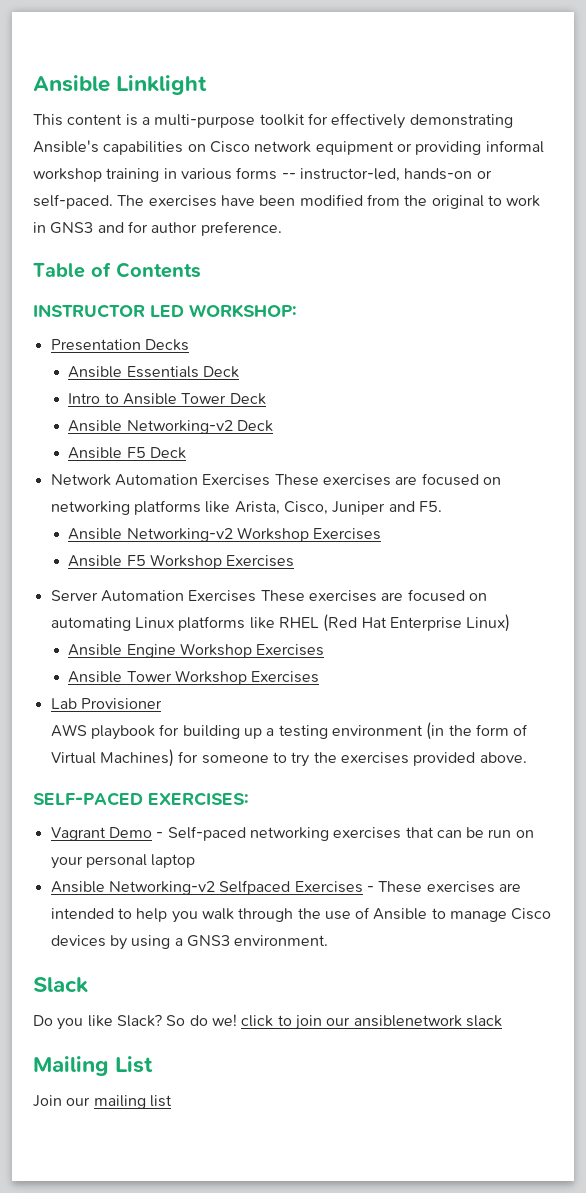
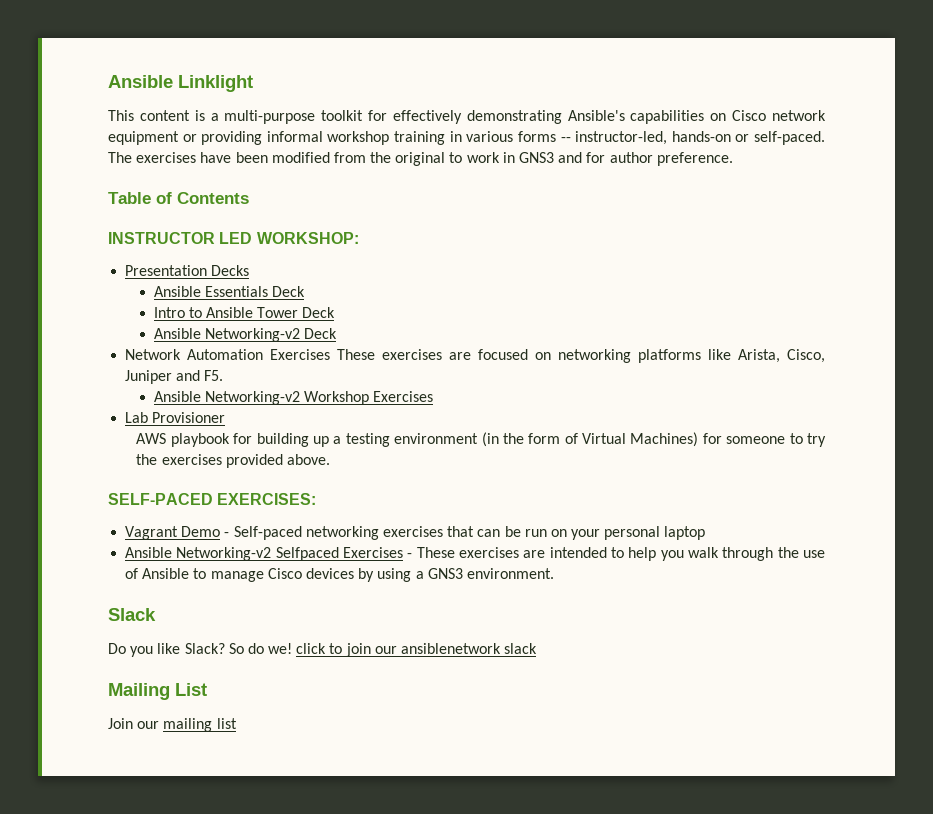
- Ansible F5 Deck
- Ansible F5 Workshop Exercises
- Server Automation Exercises These exercises are focused on automating Linux platforms like RHEL (Red Hat Enterprise Linux)
- Ansible Engine Workshop Exercises
- Ansible Tower Workshop Exercises

